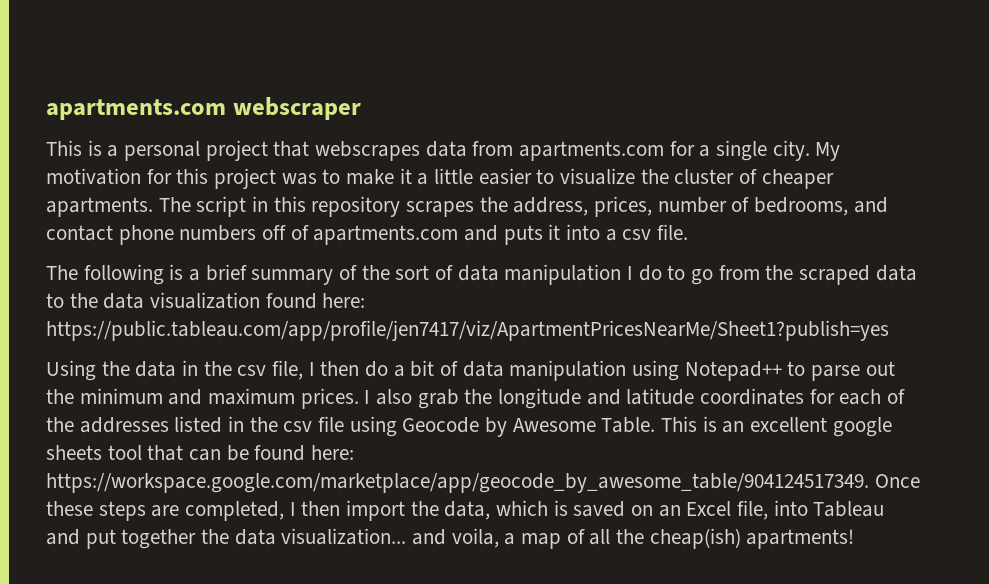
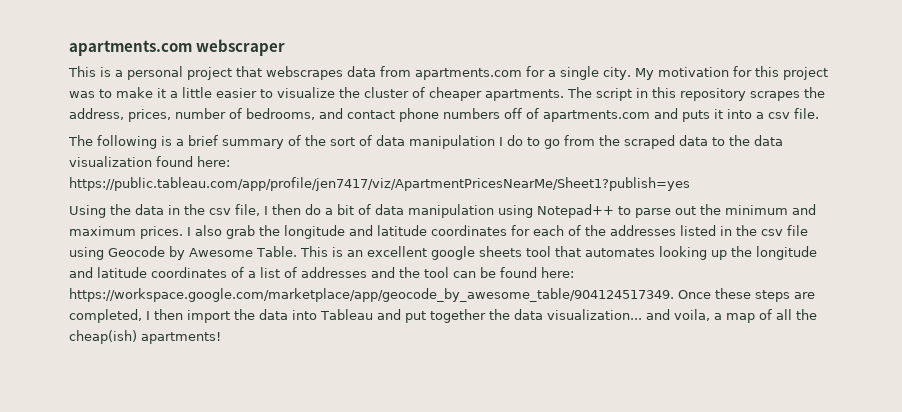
- This is an excellent google sheets tool that can be found here: https://workspace.google.com/marketplace/app/geocode_by_awesome_table/904124517349. Once these steps are completed, I then import the data, which is saved on an Excel file, into Tableau and put together the data visualization... and voila, a map of all the cheap(ish) apartments!
+ This is an excellent google sheets tool that automates looking up the longitude and latitude coordinates of a list of addresses and the tool can be found here: https://workspace.google.com/marketplace/app/geocode_by_awesome_table/904124517349. Once these steps are completed, I then import the data into Tableau and put together the data visualization... and voila, a map of all the cheap(ish) apartments!

